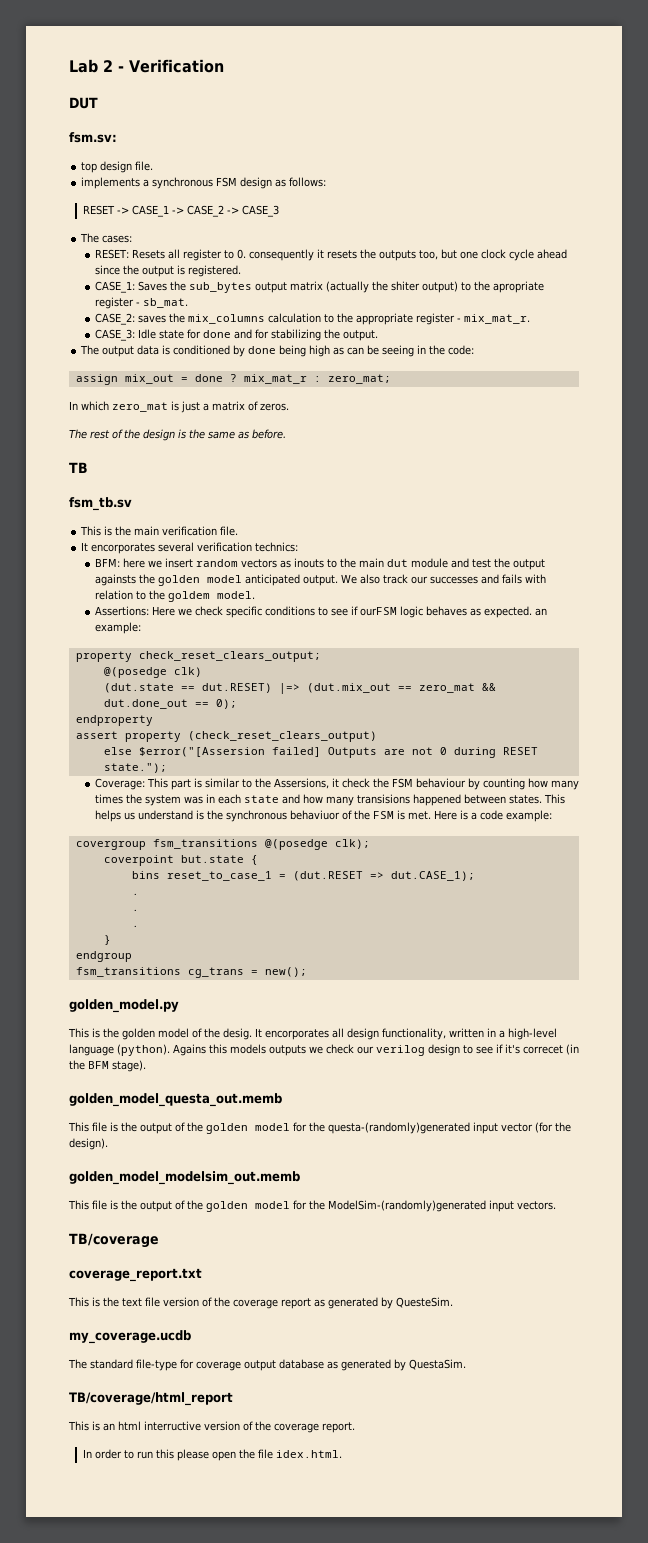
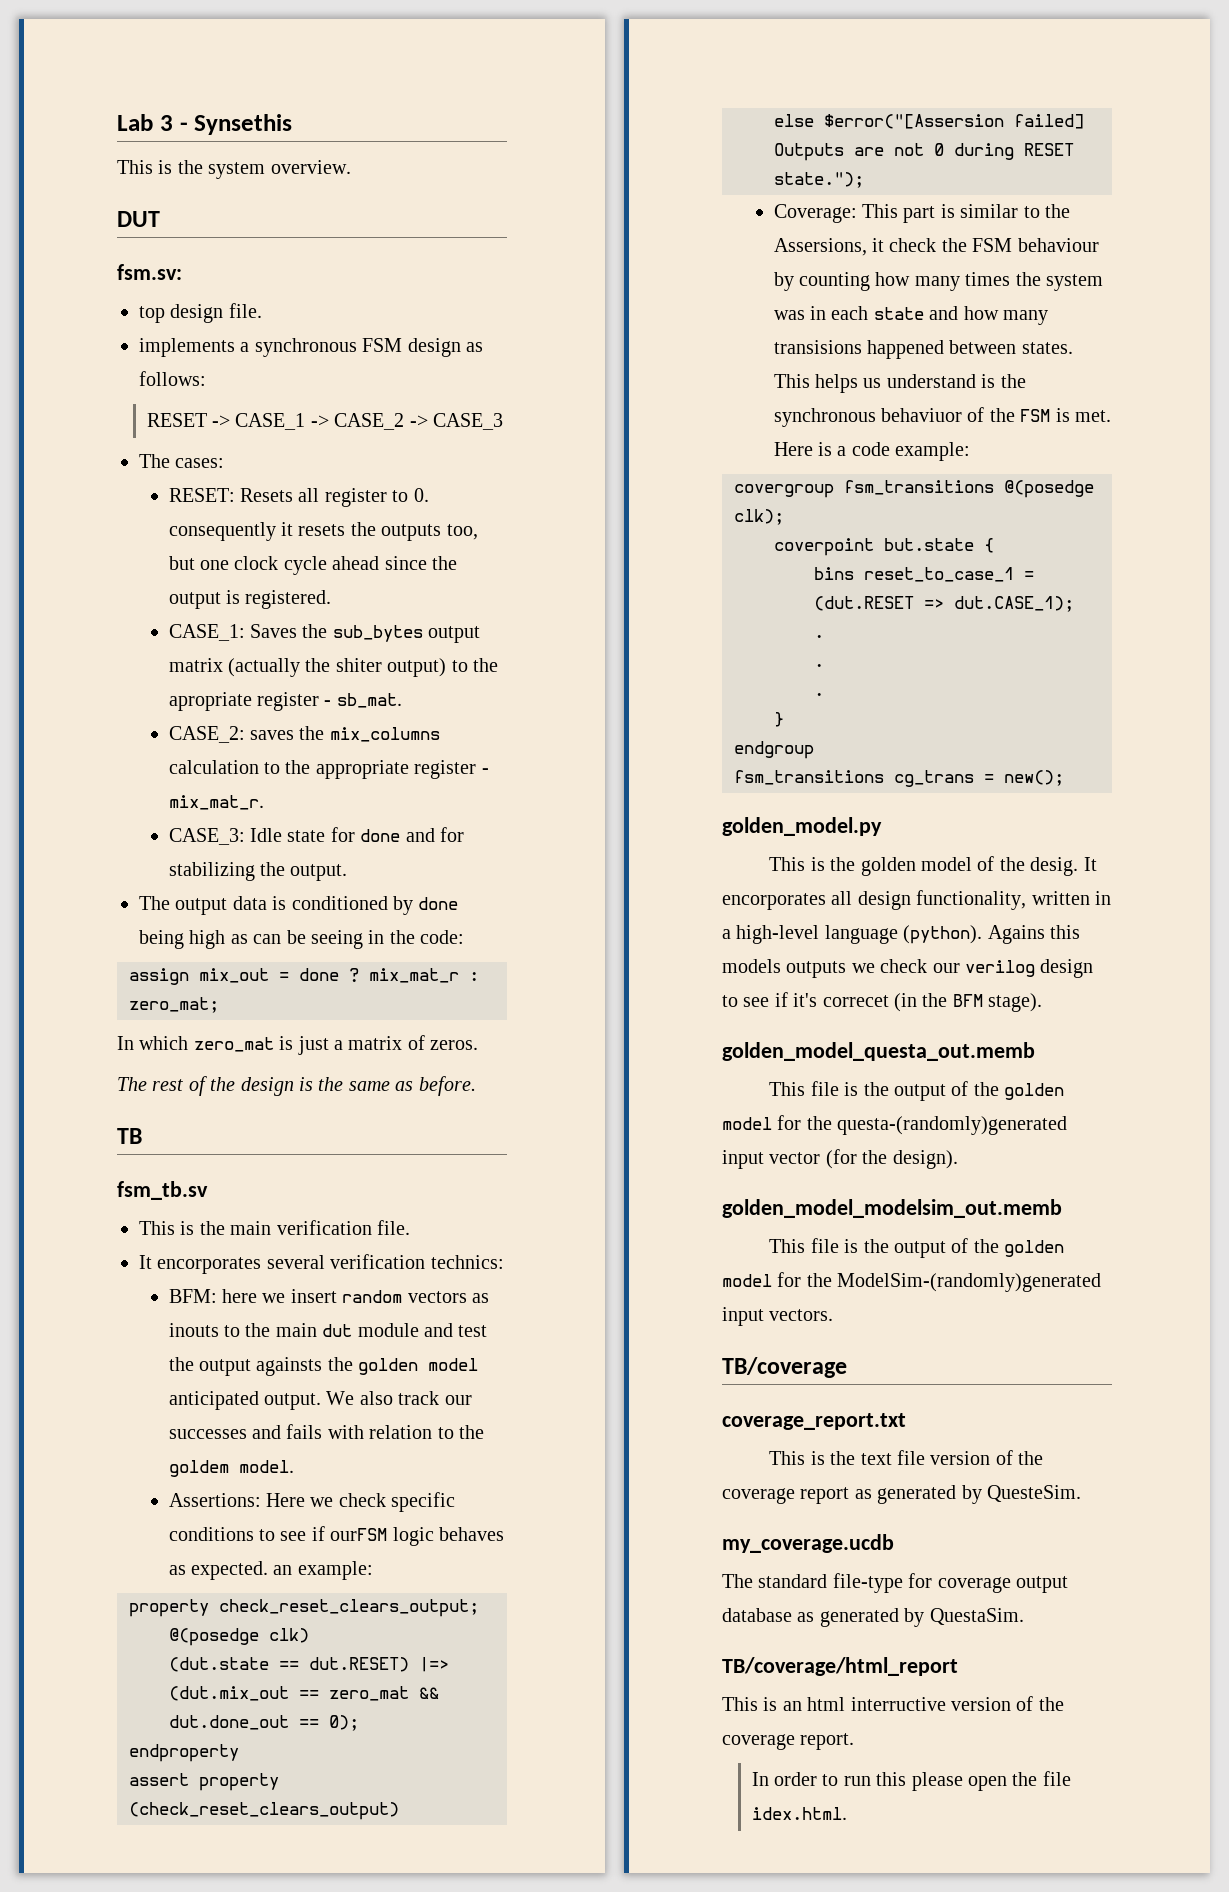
- Lab 2 - Verification
+ Lab 3 - Synsethis
+ This is the system overview.

